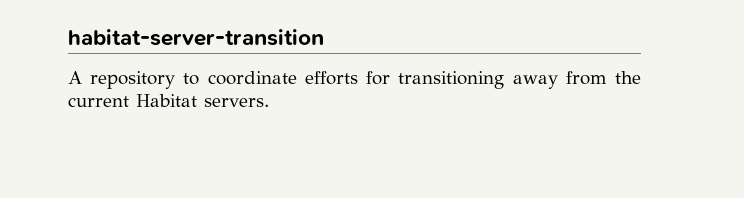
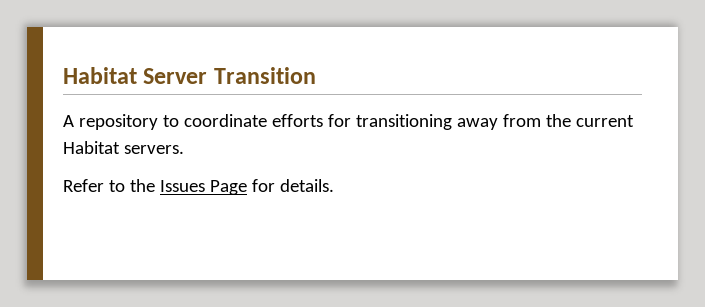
- habitat-server-transition
+ Habitat Server Transition
+ Refer to the Issues Page for details.

